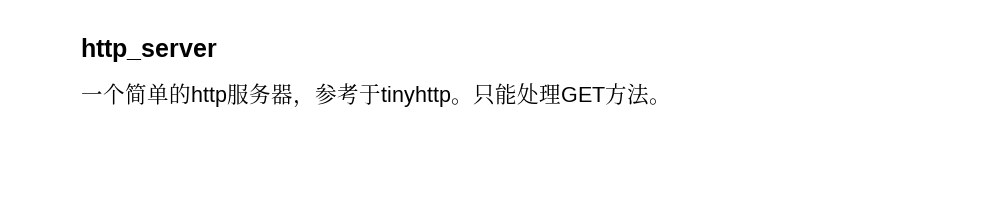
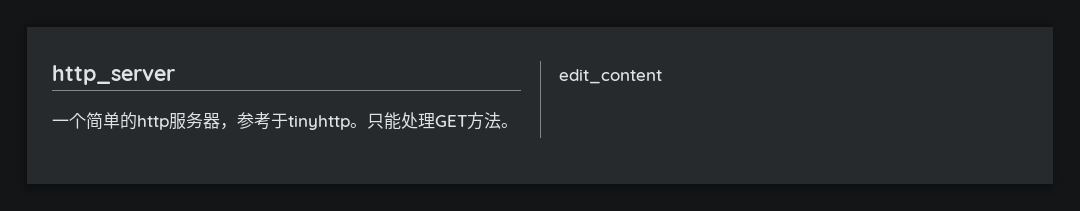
- 只能处理GET方法。
+ 只能处理GET方法。edit_content

